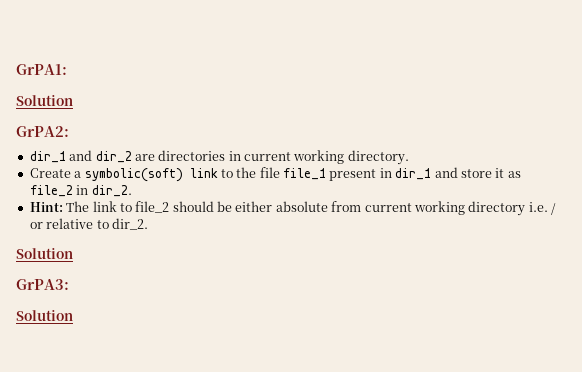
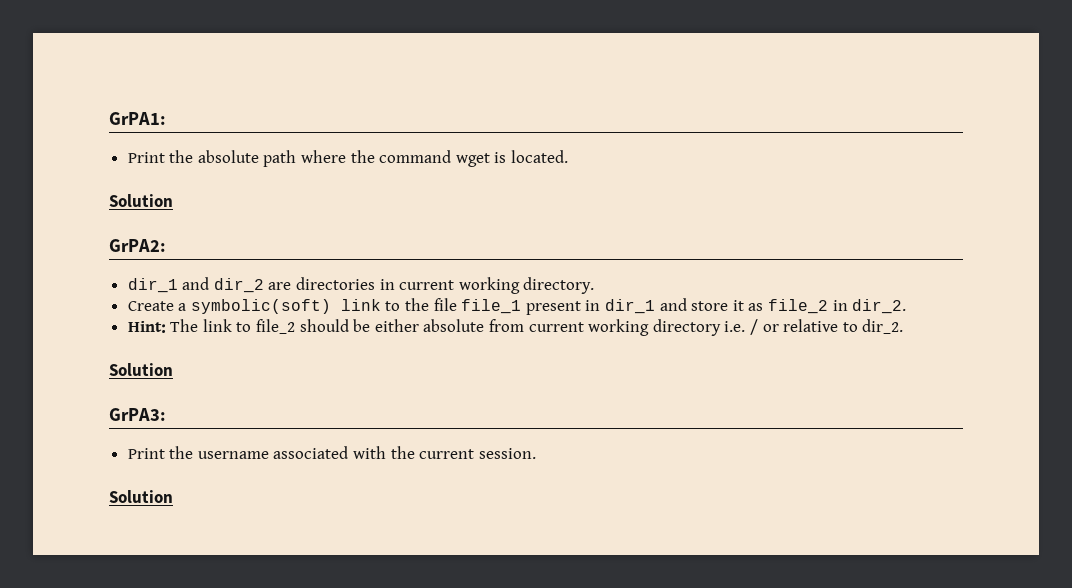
+ Print the absolute path where the command wget is located.
+ Print the username associated with the current session.

